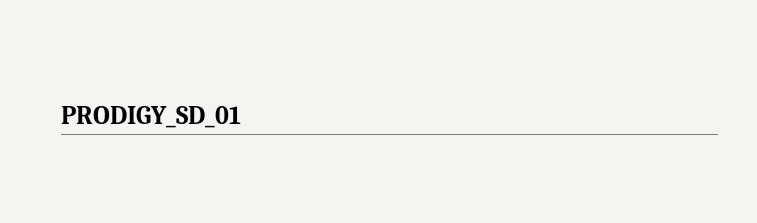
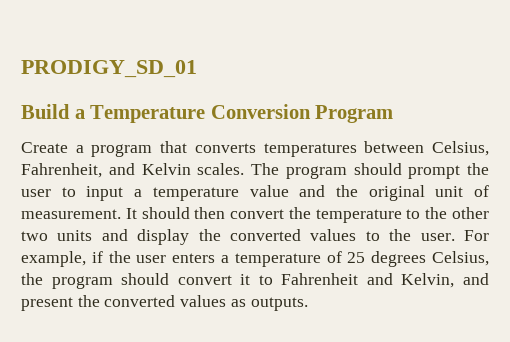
+ Build a Temperature Conversion Program
+ Create a program that converts temperatures between Celsius, Fahrenheit, and Kelvin scales. The program should prompt the user to input a temperature value and the original unit of measurement. It should then convert the temperature to the other two units and display the converted values to the user. For example, if the user enters a temperature of 25 degrees Celsius, the program should convert it to Fahrenheit and Kelvin, and present the converted values as outputs.

